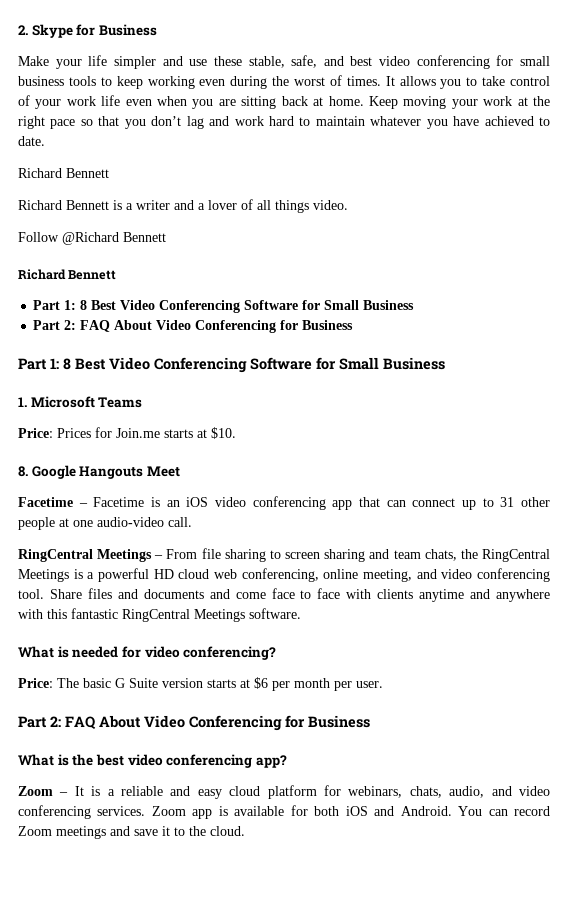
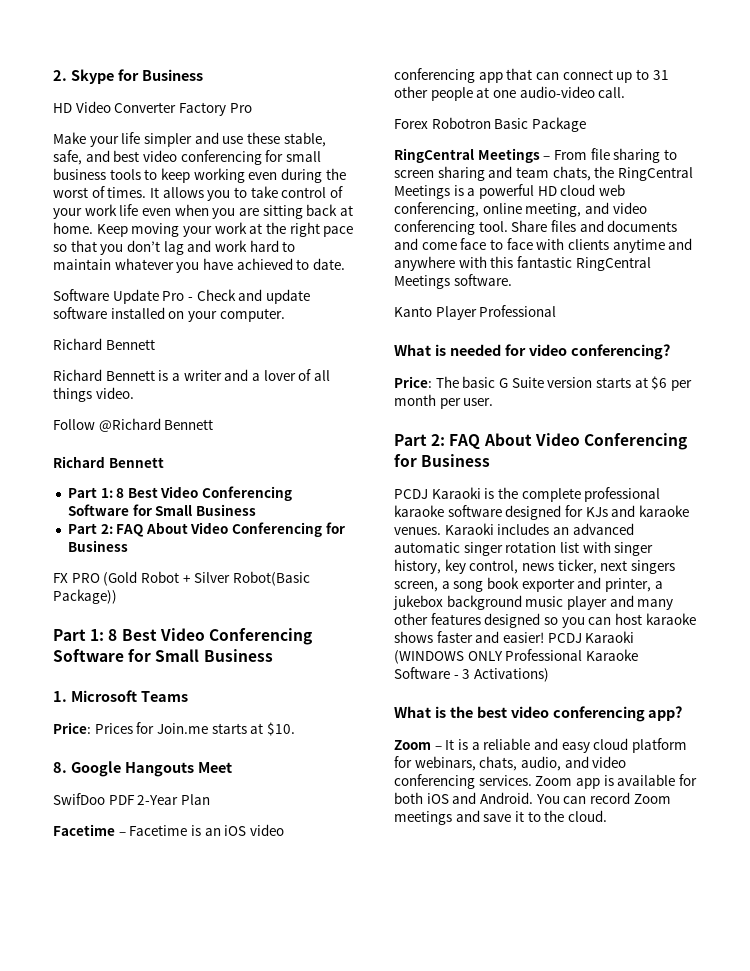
+ HD Video Converter Factory Pro
+ Software Update Pro - Check and update software installed on your computer.
+ FX PRO (Gold Robot + Silver Robot(Basic Package))
+ SwifDoo PDF 2-Year Plan
+ Forex Robotron Basic Package
+ Kanto Player Professional
+ PCDJ Karaoki is the complete professional karaoke software designed for KJs and karaoke venues. Karaoki includes an advanced automatic singer rotation list with singer history, key control, news ticker, next singers screen, a song book exporter and printer, a jukebox background music player and many other features designed so you can host karaoke shows faster and easier! PCDJ Karaoki (WINDOWS ONLY Professional Karaoke Software - 3 Activations)

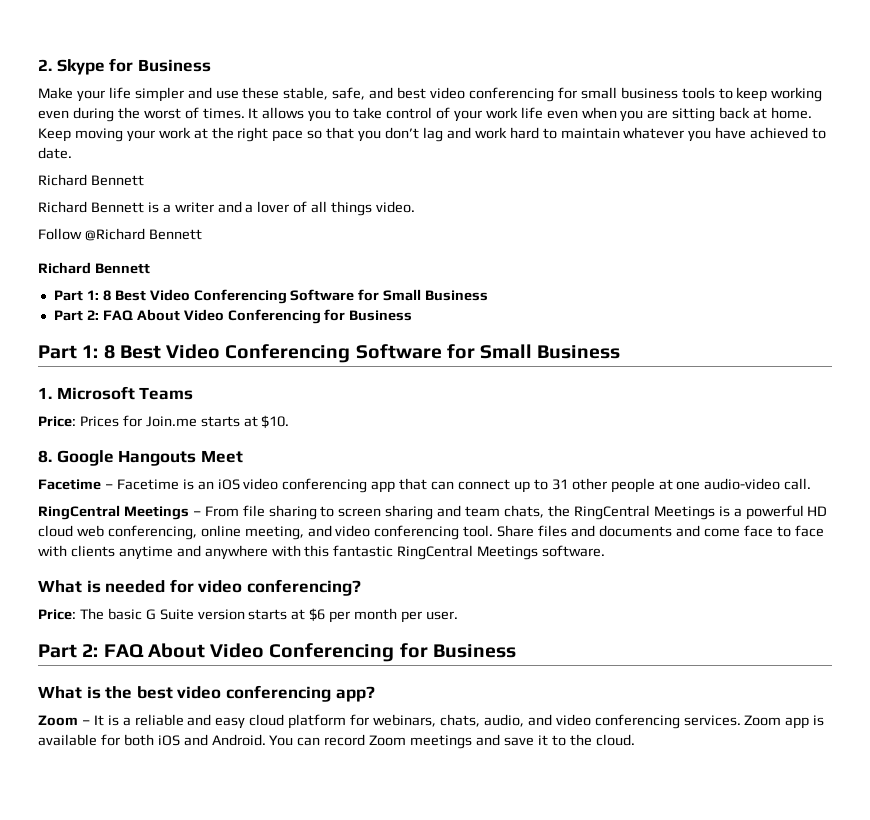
- HD Video Converter Factory Pro
- Software Update Pro - Check and update software installed on your computer.
- FX PRO (Gold Robot + Silver Robot(Basic Package))
- SwifDoo PDF 2-Year Plan
- Forex Robotron Basic Package
- Kanto Player Professional
- PCDJ Karaoki is the complete professional karaoke software designed for KJs and karaoke venues. Karaoki includes an advanced automatic singer rotation list with singer history, key control, news ticker, next singers screen, a song book exporter and printer, a jukebox background music player and many other features designed so you can host karaoke shows faster and easier! PCDJ Karaoki (WINDOWS ONLY Professional Karaoke Software - 3 Activations)

